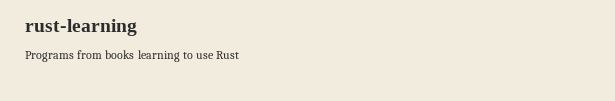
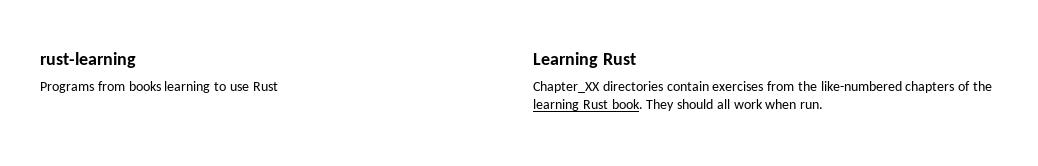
+ Learning Rust
+ Chapter_XX directories contain exercises from the like-numbered chapters of the learning Rust book. They should all work when run.

